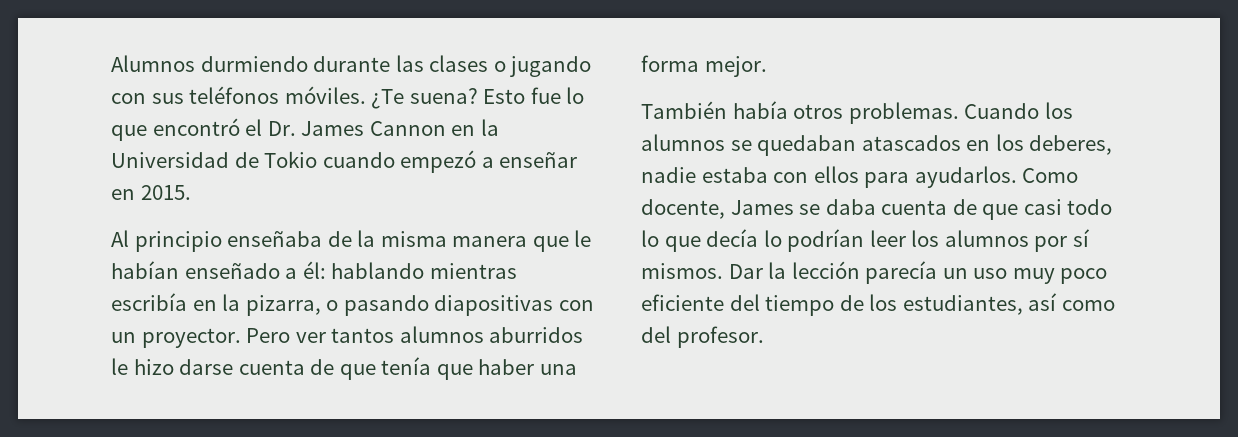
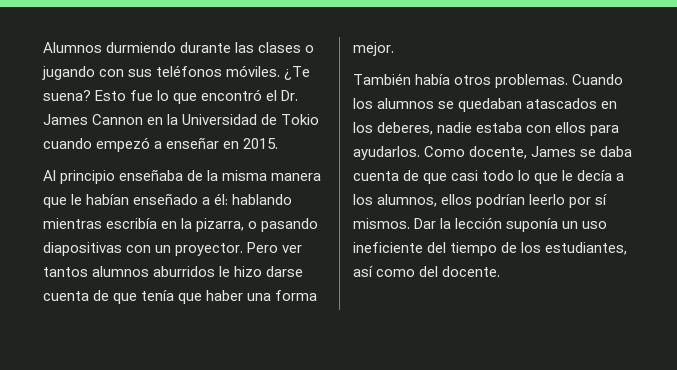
- Como docente, James se daba cuenta de que casi todo lo que decía lo podrían leer los alumnos por sí mismos.
+ Como docente, James se daba cuenta de que casi todo lo que le decía a los alumnos, ellos podrían leerlo por sí mismos.
- Dar la lección parecía un uso muy poco eficiente del tiempo de los estudiantes, así como del profesor.
+ Dar la lección suponía un uso ineficiente del tiempo de los estudiantes, así como del docente.

